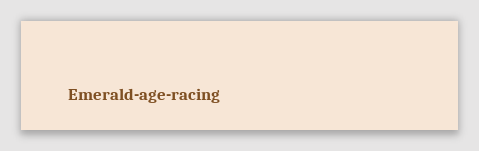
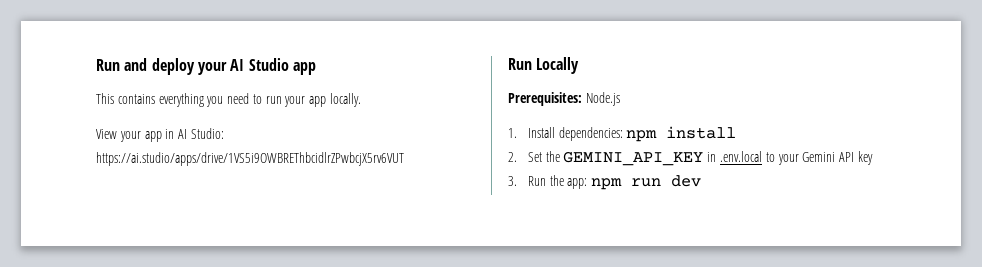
- Emerald-age-racing
+ Run and deploy your AI Studio app
+ This contains everything you need to run your app locally.
+ View your app in AI Studio: https://ai.studio/apps/drive/1VS5i9OWBREThbcidlrZPwbcjX5rv6VUT
+ Run Locally
+ Prerequisites: Node.js
+ 1. Install dependencies: npm install
+ 2. Set the GEMINI_API_KEY in .env.local to your Gemini API key
+ 3. Run the app: npm run dev

